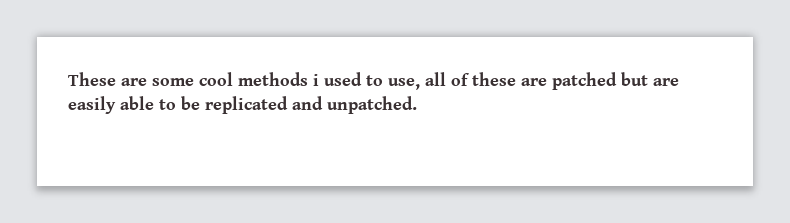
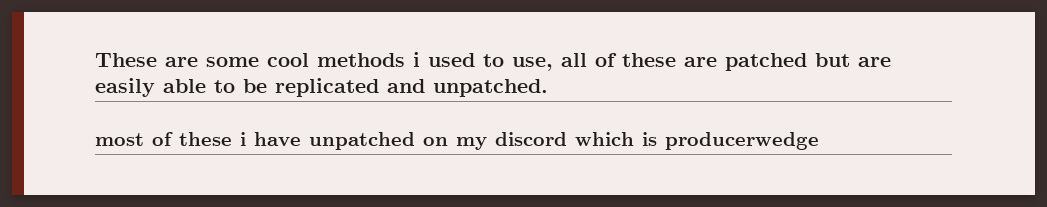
+ most of these i have unpatched on my discord which is producerwedge

